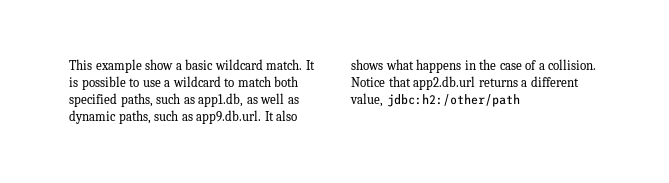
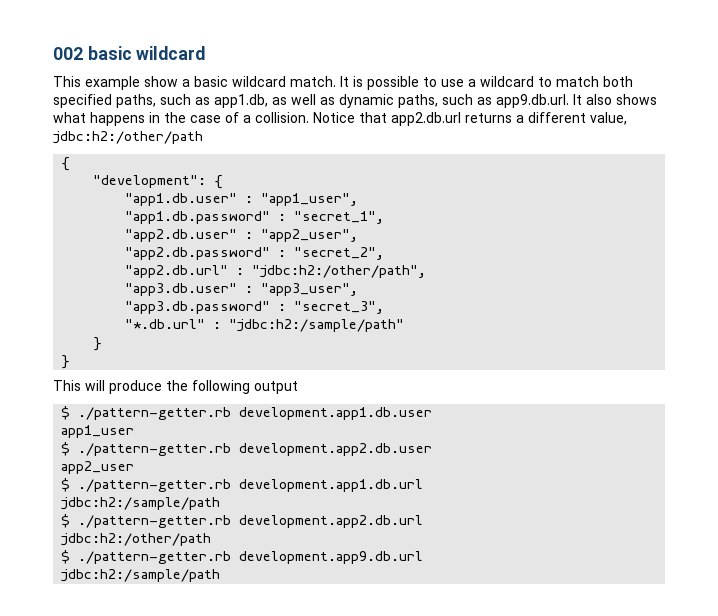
+ 002 basic wildcard
  Notice that app2.db.url returns a different value, jdbc:h2:/other/path
+ {
+ "development": {
+ "app1.db.user" : "app1_user",
+ "app1.db.password" : "secret_1",
+ "app2.db.user" : "app2_user",
+ "app2.db.password" : "secret_2",
+ "app2.db.url" : "jdbc:h2:/other/path",
+ "app3.db.user" : "app3_user",
+ "app3.db.password" : "secret_3",
+ "*.db.url" : "jdbc:h2:/sample/path"
+ }
+ }
+ This will produce the following output
+ $ ./pattern-getter.rb development.app1.db.user
+ app1_user
+ $ ./pattern-getter.rb development.app2.db.user
+ app2_user
+ $ ./pattern-getter.rb development.app1.db.url
+ jdbc:h2:/sample/path
+ $ ./pattern-getter.rb development.app2.db.url
+ jdbc:h2:/other/path
+ $ ./pattern-getter.rb development.app9.db.url
+ jdbc:h2:/sample/path

